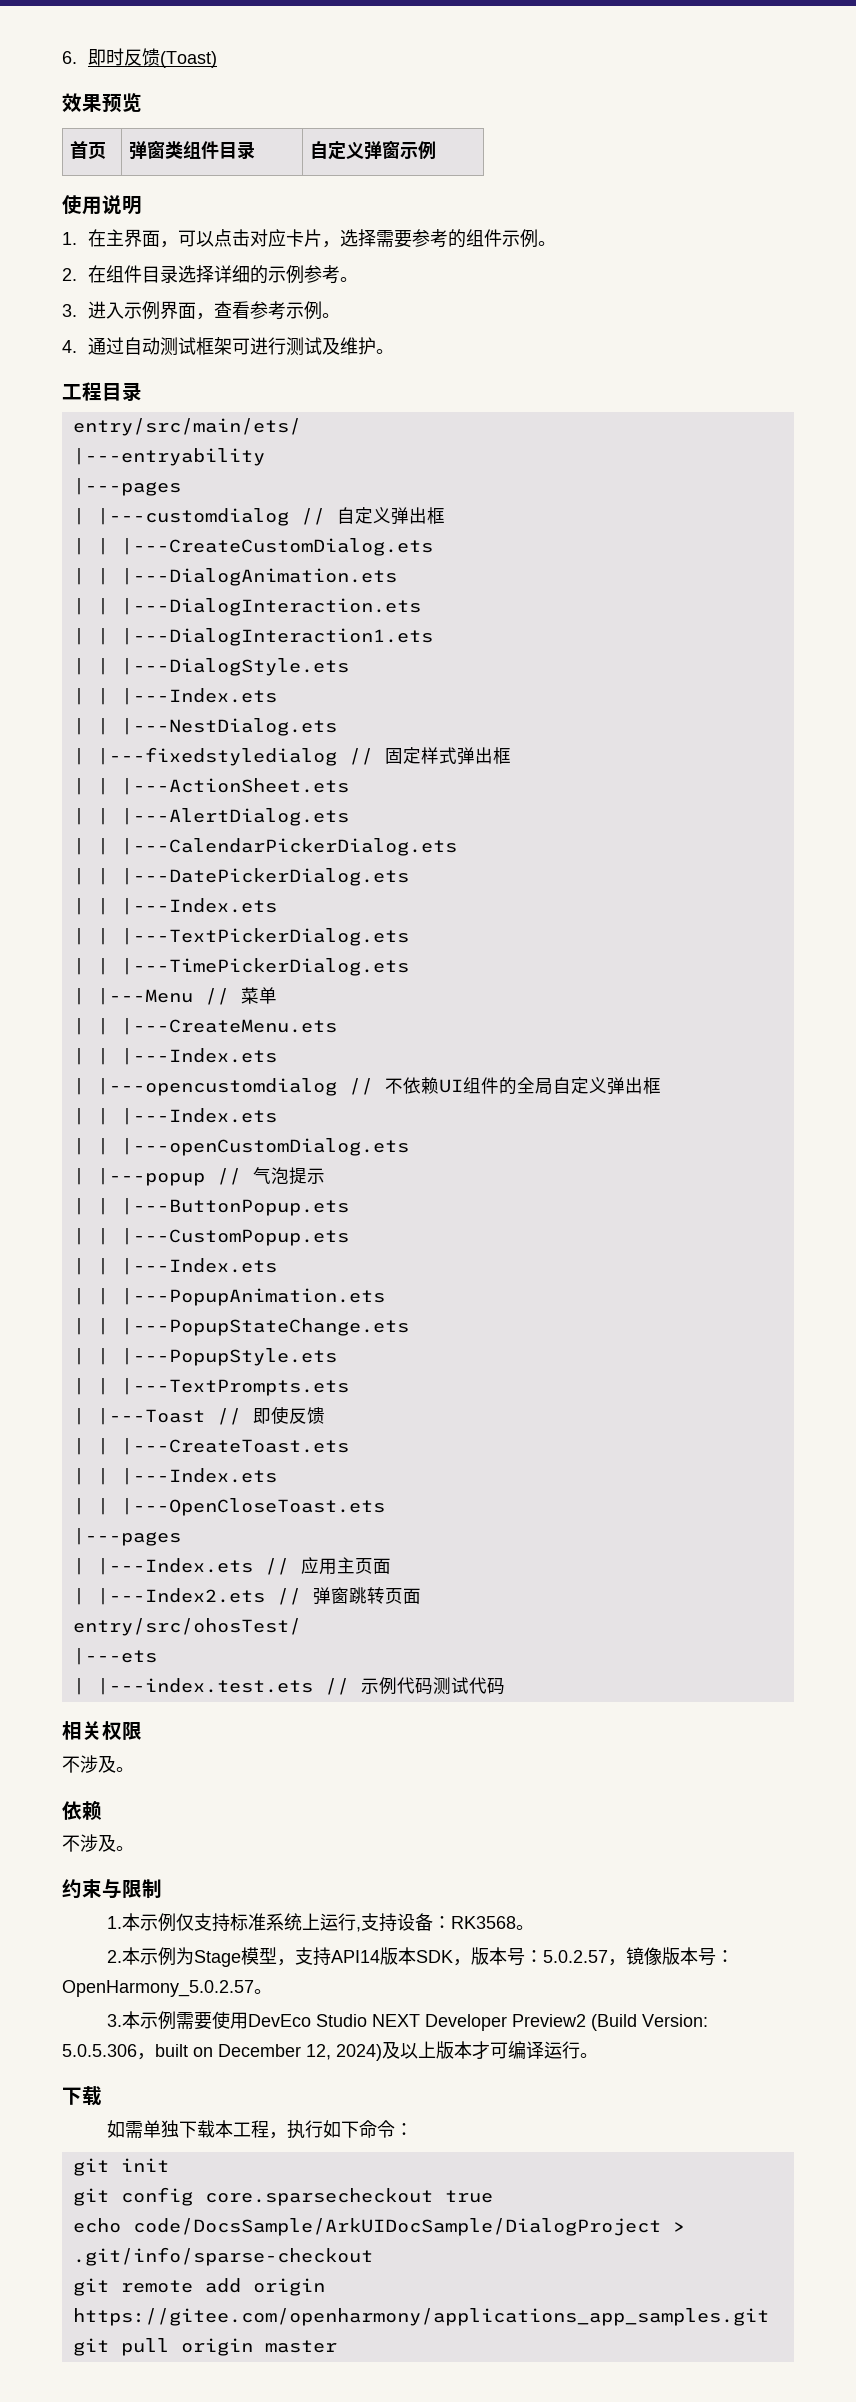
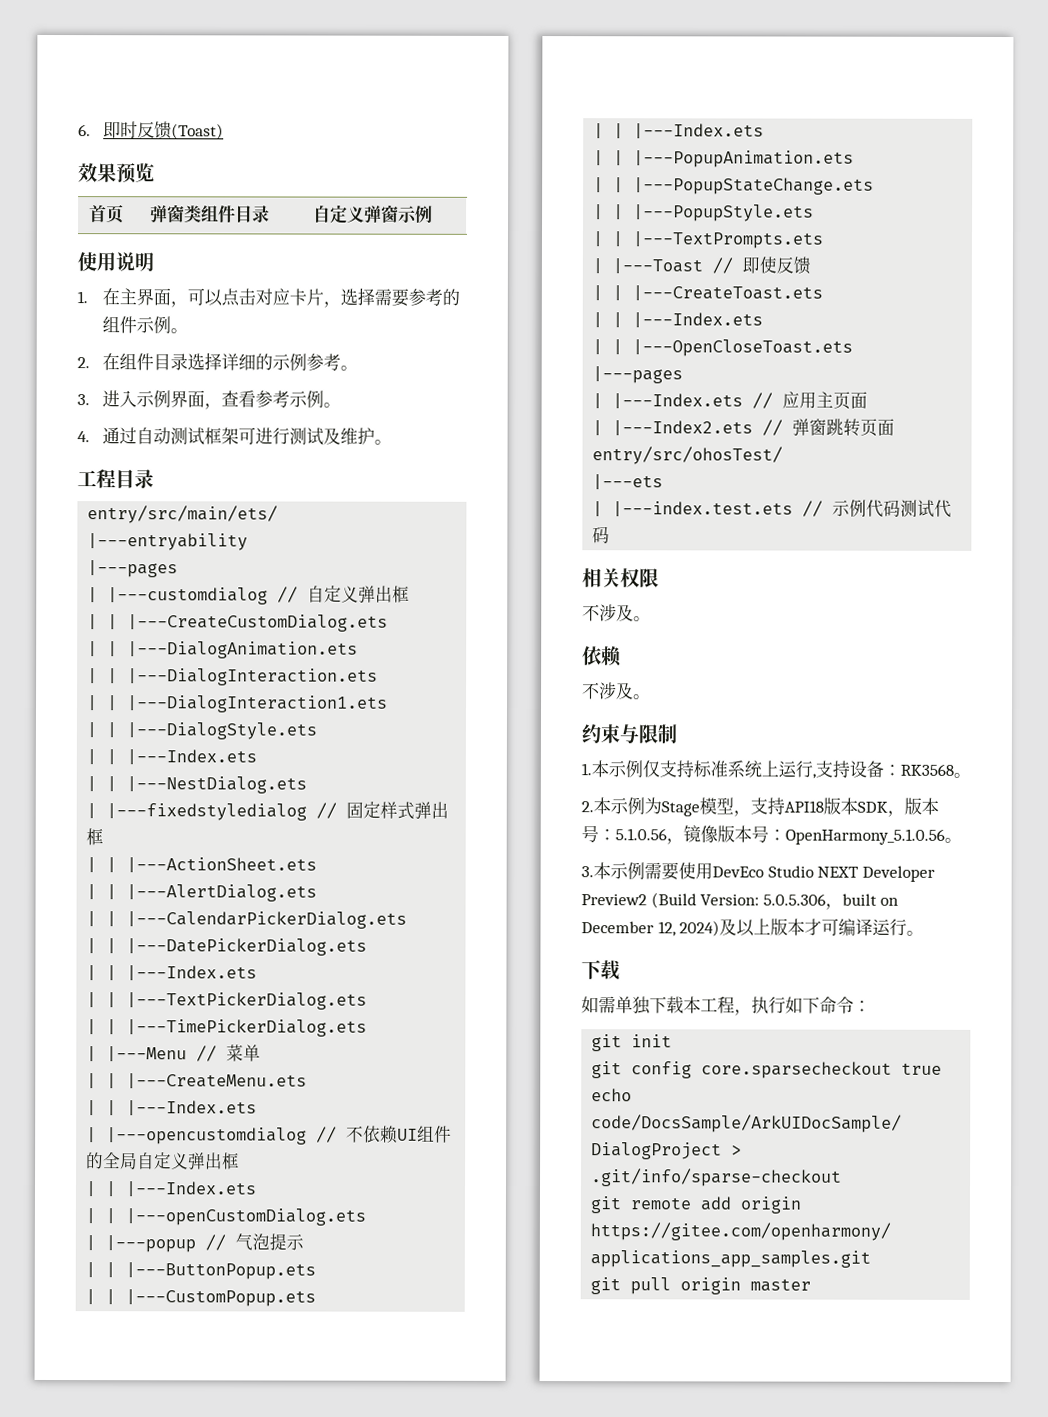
- 2.本示例为Stage模型，支持API14版本SDK，版本号：5.0.2.57，镜像版本号：OpenHarmony_5.0.2.57。
+ 2.本示例为Stage模型，支持API18版本SDK，版本号：5.1.0.56，镜像版本号：OpenHarmony_5.1.0.56。

